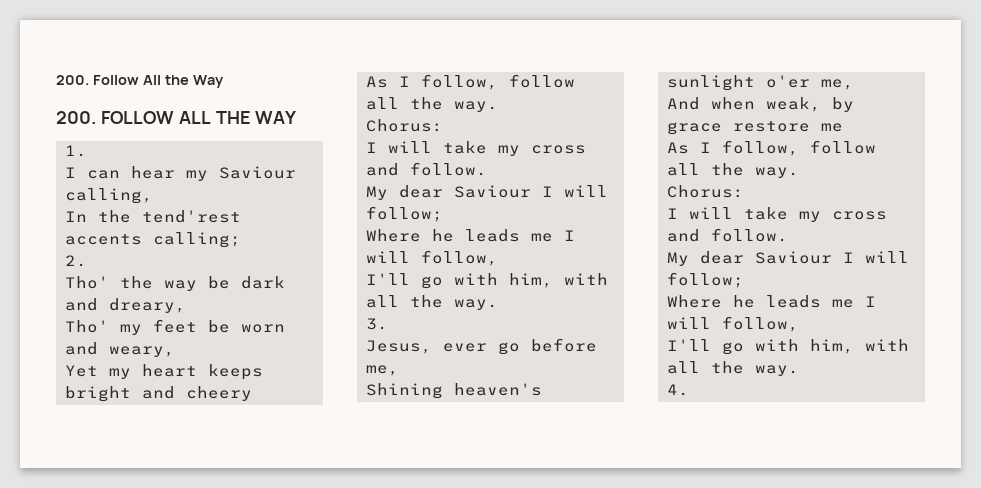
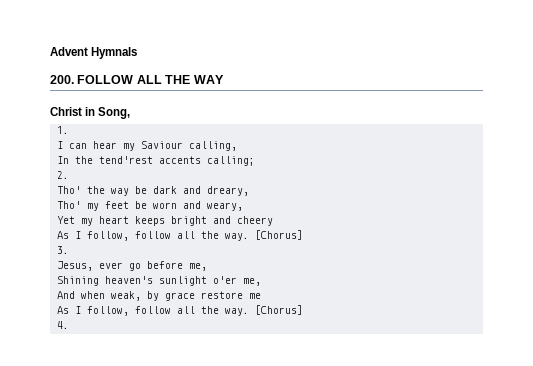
- 200. Follow All the Way
+ Advent Hymnals
+ Christ in Song,
  Yet my heart keeps bright and cheery
- As I follow, follow all the way.
- Chorus:
- I will take my cross and follow.
- My dear Saviour I will follow;
- Where he leads me I will follow,
- I'll go with him, with all the way.
+ As I follow, follow all the way. [Chorus]
  And when weak, by grace restore me
- As I follow, follow all the way.
- Chorus:
- I will take my cross and follow.
- My dear Saviour I will follow;
- Where he leads me I will follow,
- I'll go with him, with all the way.
+ As I follow, follow all the way. [Chorus]

